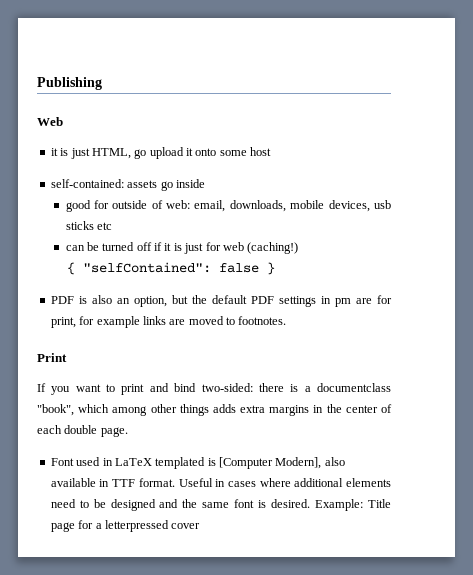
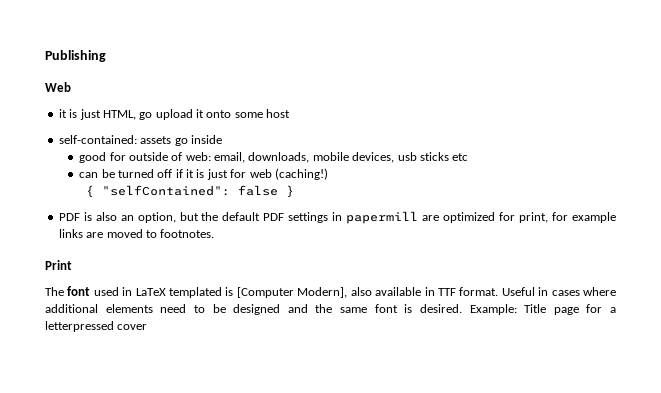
- PDF is also an option, but the default PDF settings in pm are for print, for example links are moved to footnotes.
+ PDF is also an option, but the default PDF settings in papermill are optimized for print, for example links are moved to footnotes.
- If you want to print and bind two-sided: there is a documentclass "book", which among other things adds extra margins in the center of each double page.
- Font used in LaTeX templated is [Computer Modern], also available in TTF format.
+ The font used in LaTeX templated is [Computer Modern], also available in TTF format.

